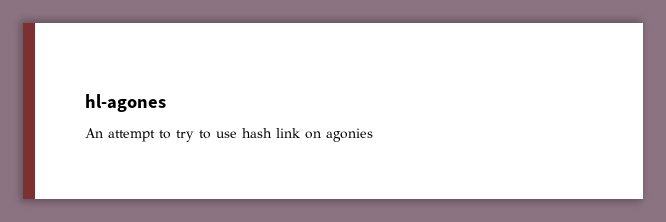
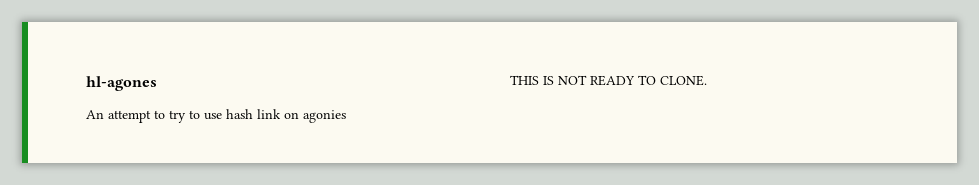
+ THIS IS NOT READY TO CLONE.

